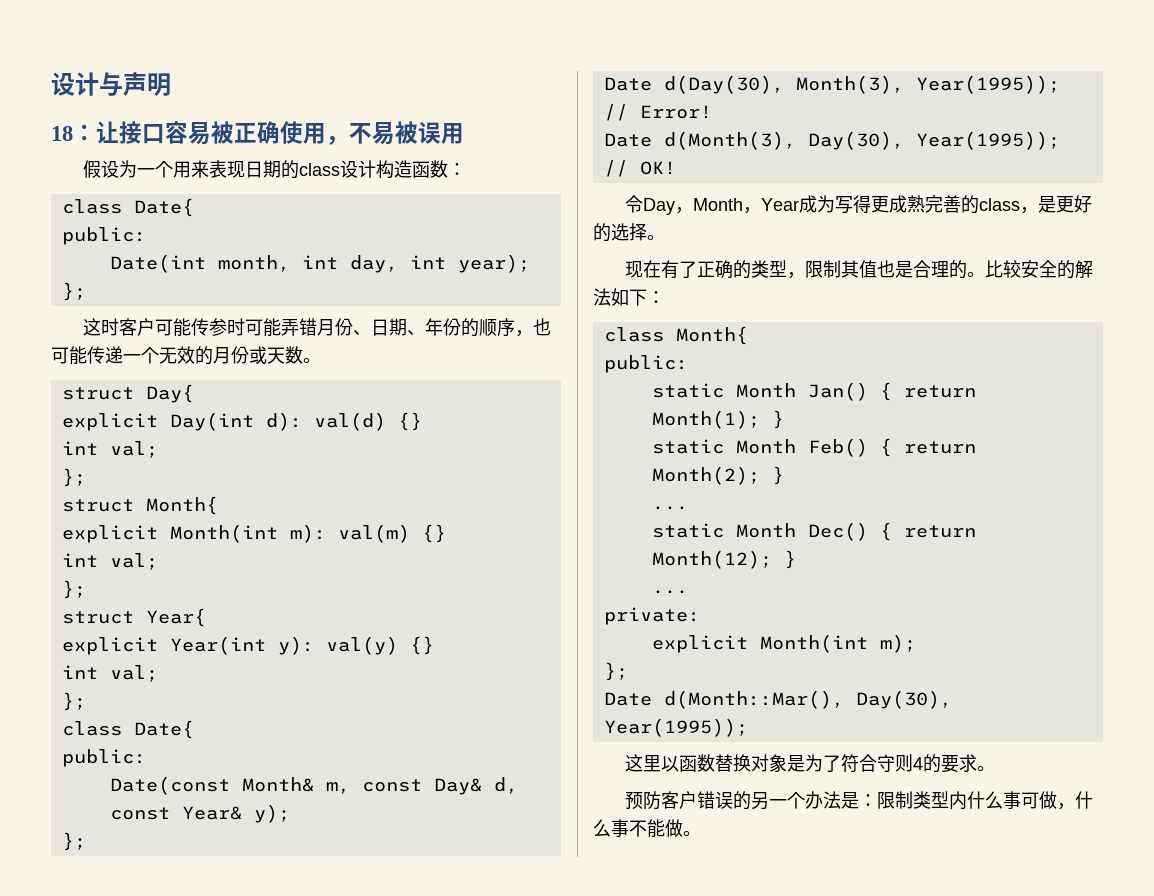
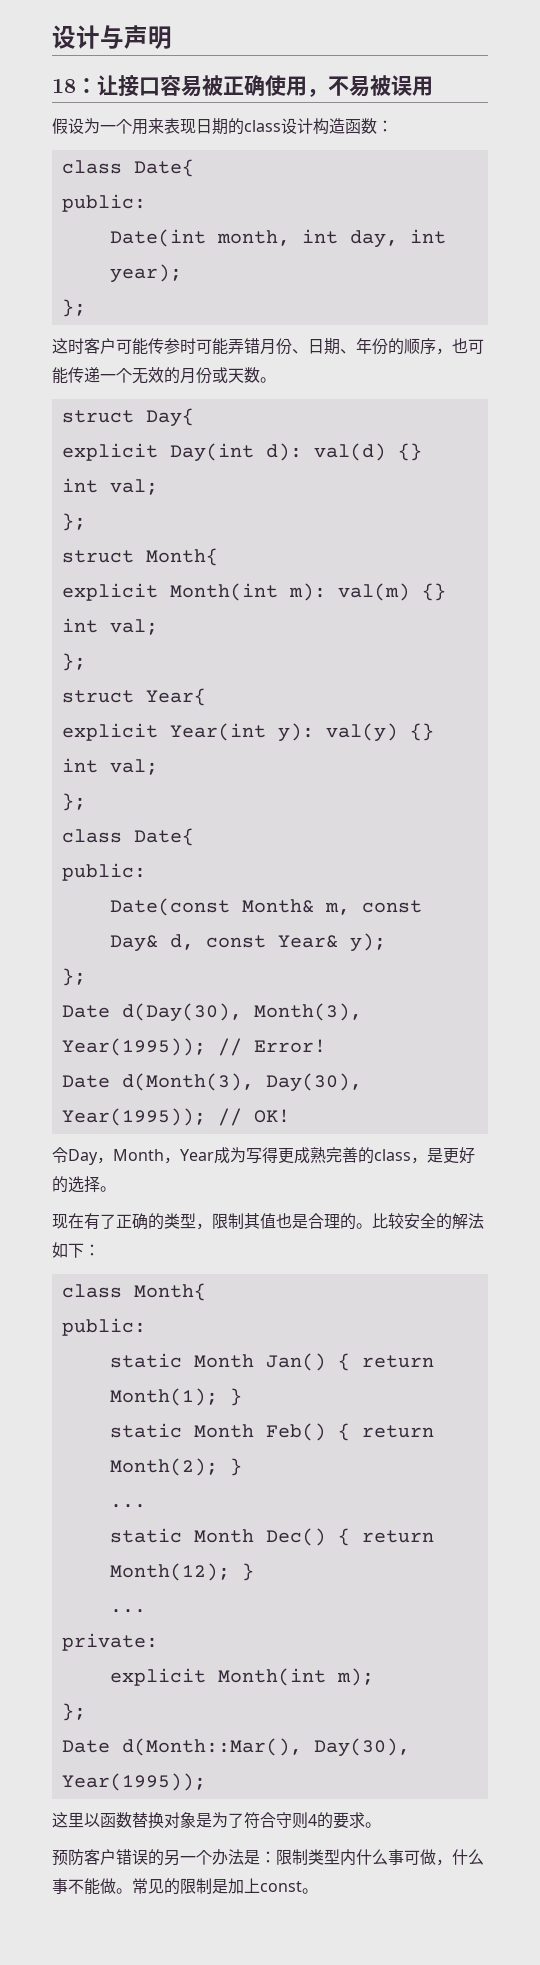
+ 常见的限制是加上const。

